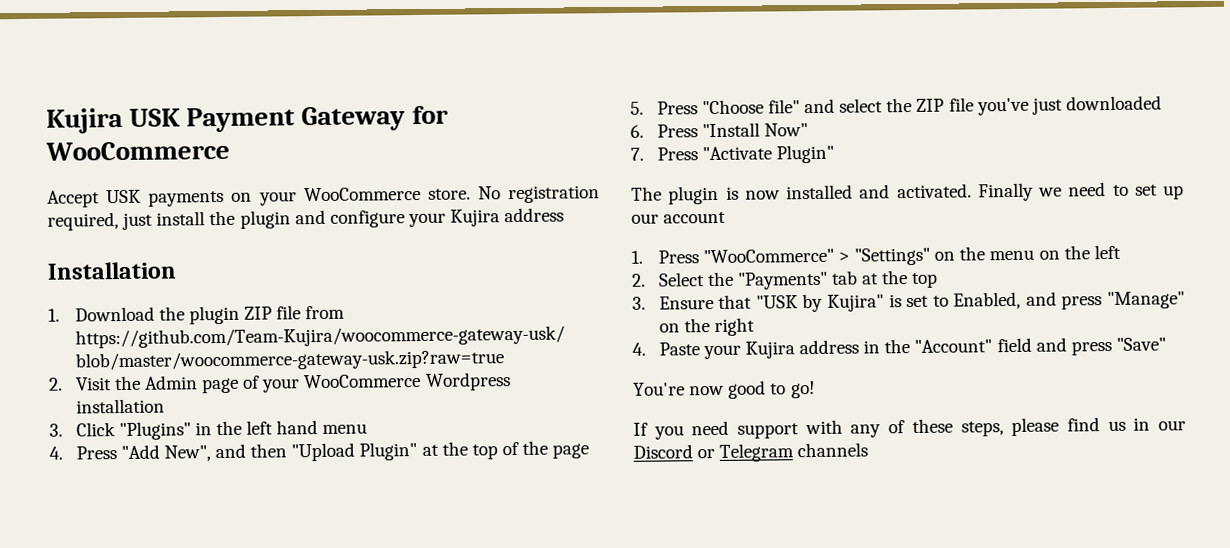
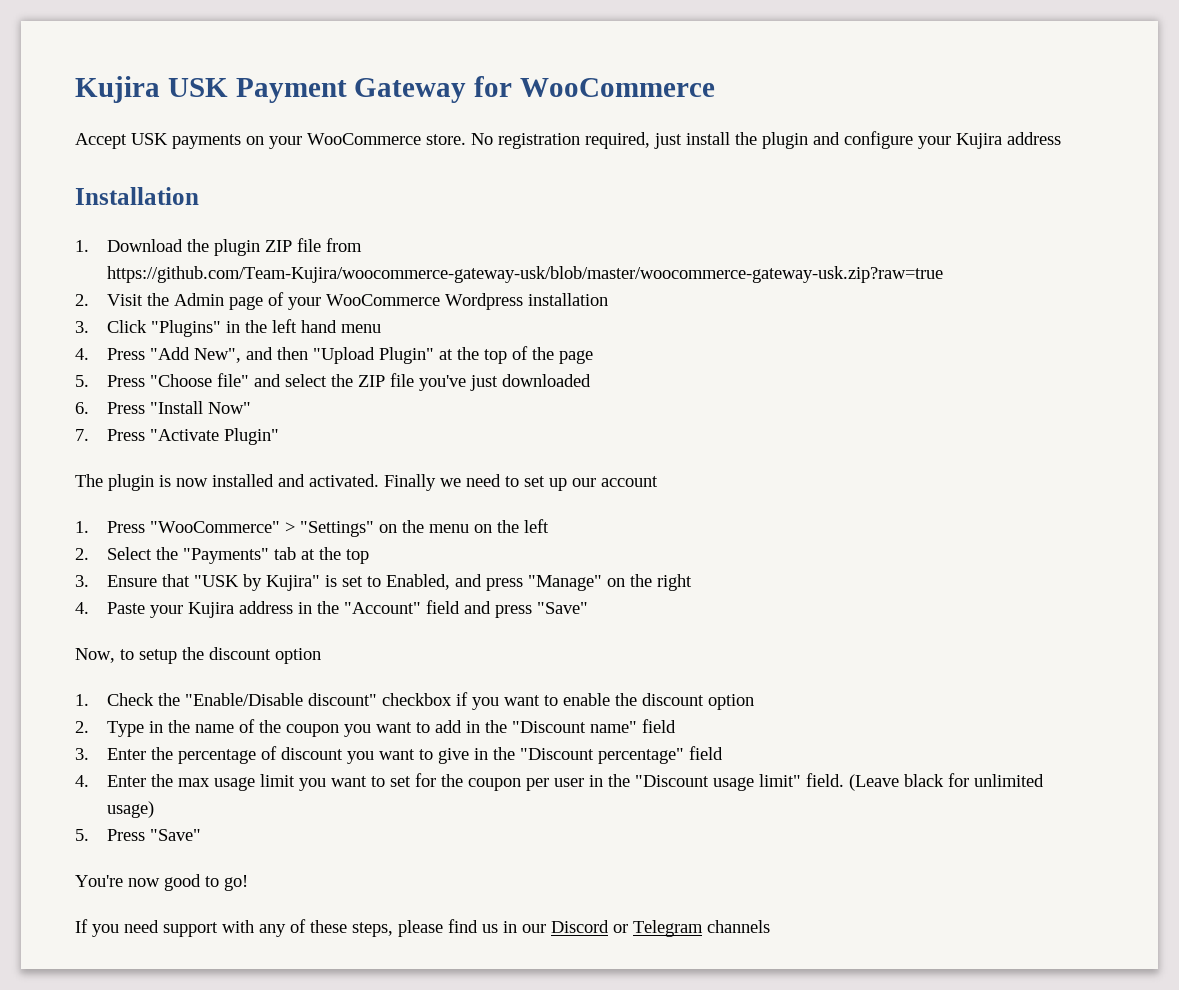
+ Now, to setup the discount option
+ 1. Check the "Enable/Disable discount" checkbox if you want to enable the discount option
+ 2. Type in the name of the coupon you want to add in the "Discount name" field
+ 3. Enter the percentage of discount you want to give in the "Discount percentage" field
+ 4. Enter the max usage limit you want to set for the coupon per user in the "Discount usage limit" field. (Leave black for unlimited usage)
+ 5. Press "Save"

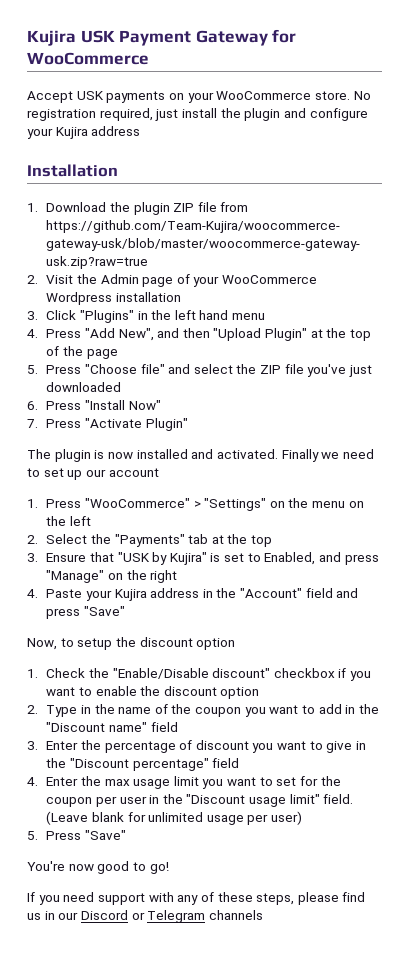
- (Leave black for unlimited usage)
+ (Leave blank for unlimited usage per user)

